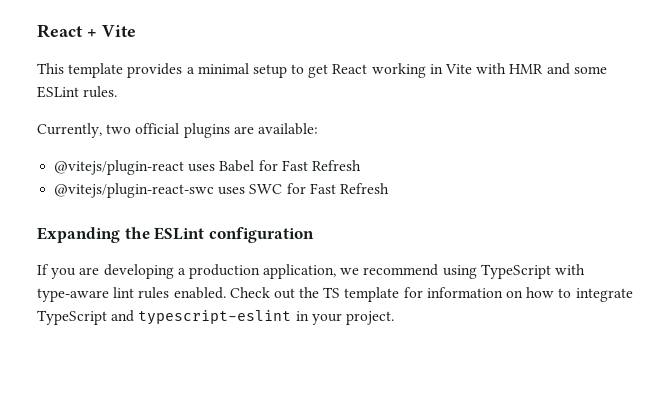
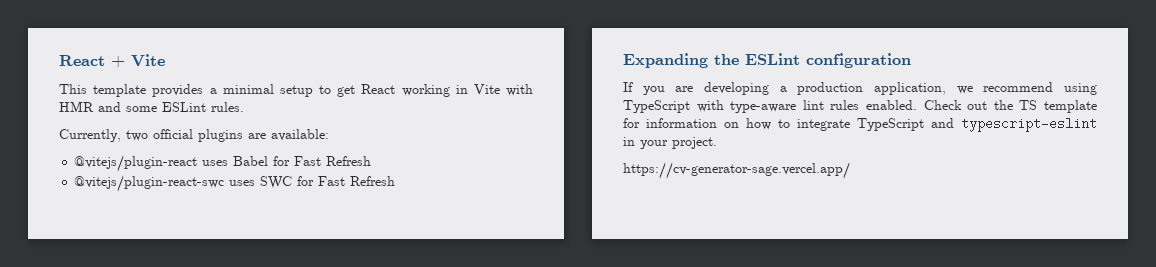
+ https://cv-generator-sage.vercel.app/

